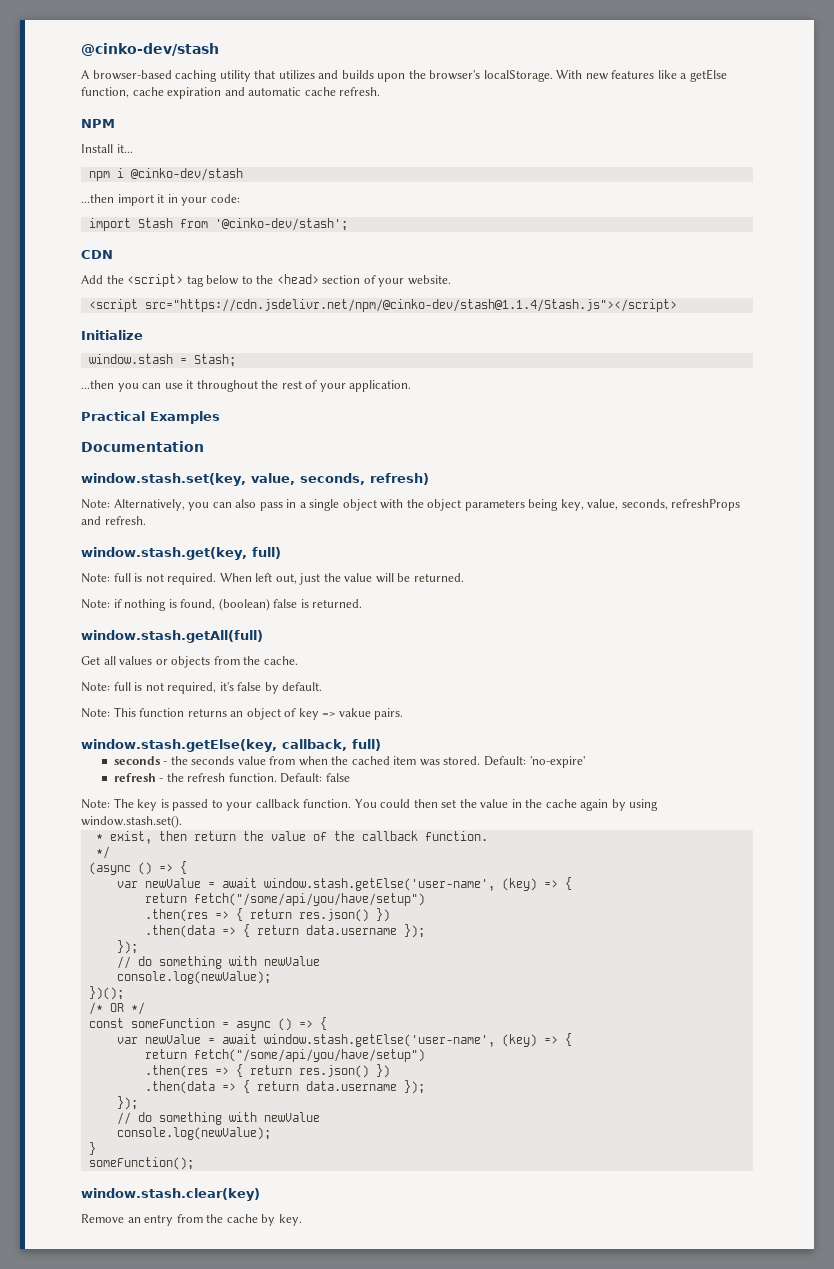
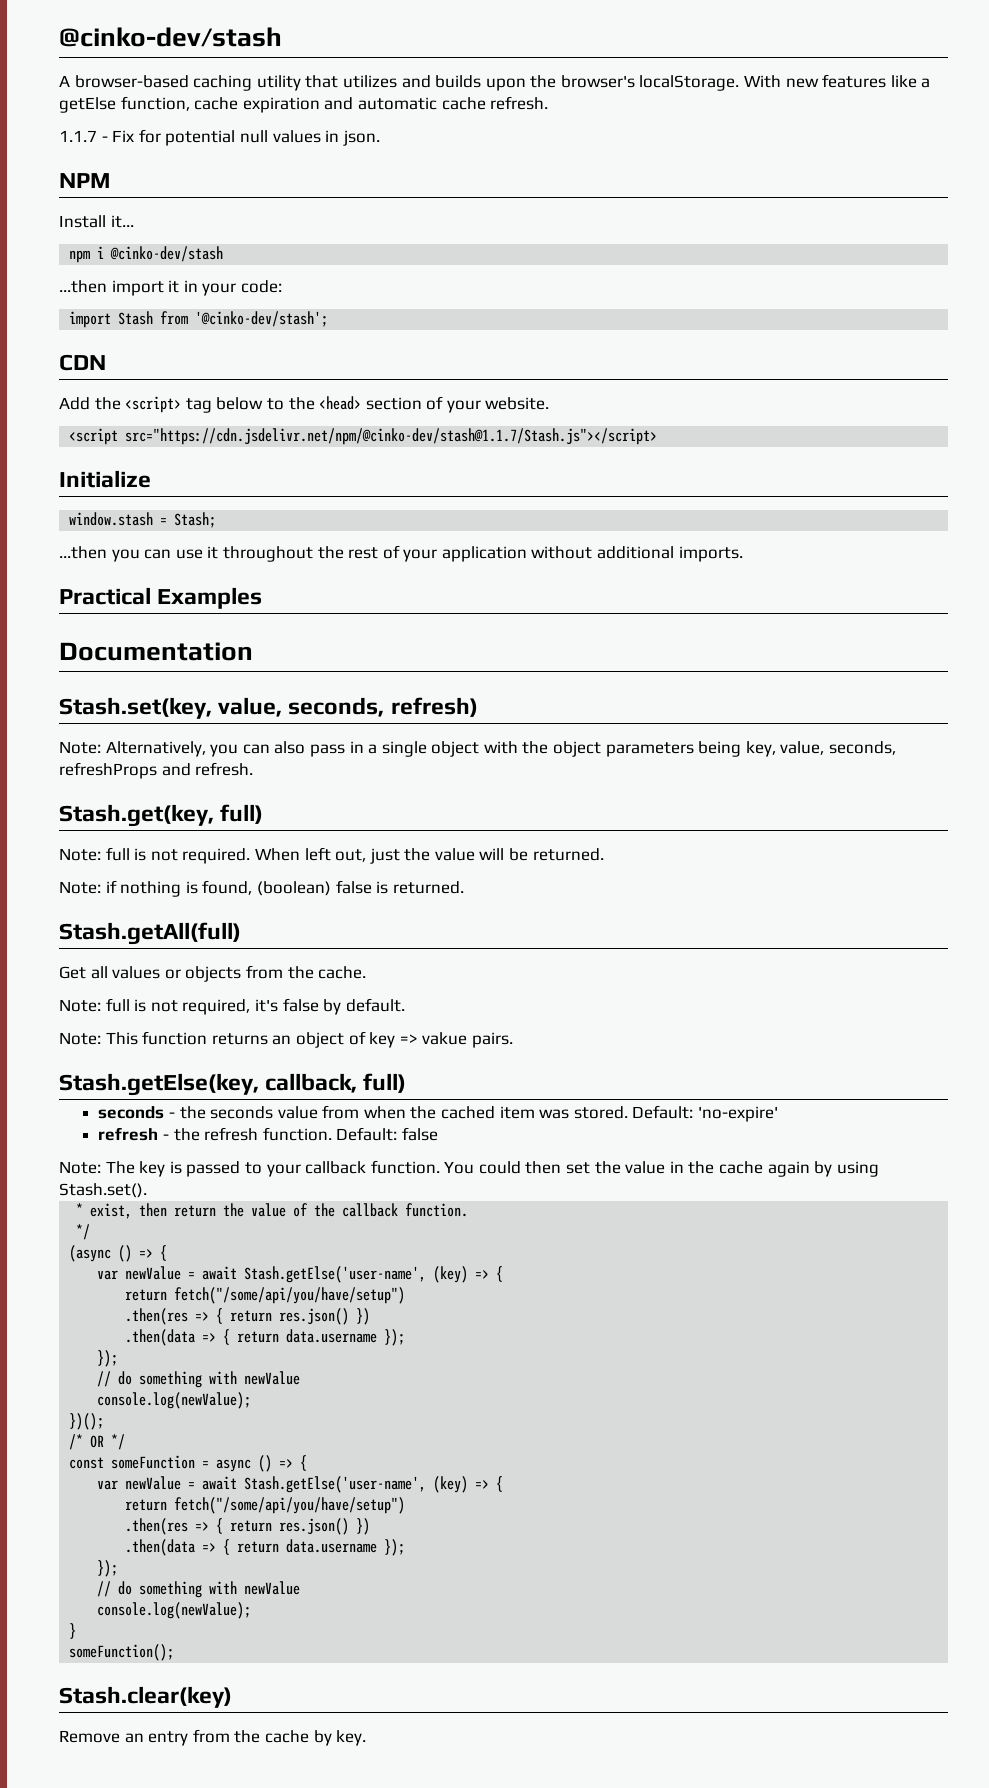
+ 1.1.7 - Fix for potential null values in json.
- <script src="https://cdn.jsdelivr.net/npm/@cinko-dev/stash@1.1.4/Stash.js"></script>
+ <script src="https://cdn.jsdelivr.net/npm/@cinko-dev/stash@1.1.7/Stash.js"></script>
- ...then you can use it throughout the rest of your application.
+ ...then you can use it throughout the rest of your application without additional imports.
- window.stash.set(key, value, seconds, refresh)
+ Stash.set(key, value, seconds, refresh)
- window.stash.get(key, full)
+ Stash.get(key, full)
- window.stash.getAll(full)
+ Stash.getAll(full)
- window.stash.getElse(key, callback, full)
+ Stash.getElse(key, callback, full)
- You could then set the value in the cache again by using window.stash.set().
+ You could then set the value in the cache again by using Stash.set().
  (async () => {
- var newValue = await window.stash.getElse('user-name', (key) => {
+ var newValue = await Stash.getElse('user-name', (key) => {
  const someFunction = async () => {
- var newValue = await window.stash.getElse('user-name', (key) => {
+ var newValue = await Stash.getElse('user-name', (key) => {
- window.stash.clear(key)
+ Stash.clear(key)

